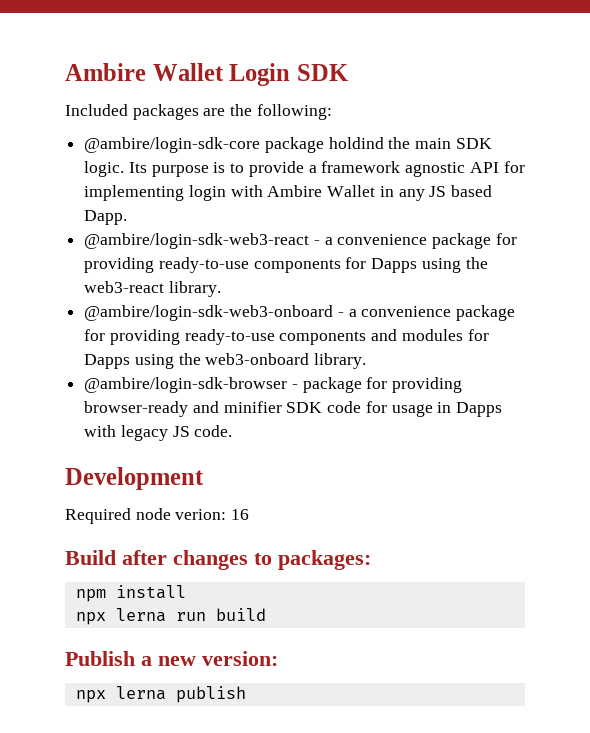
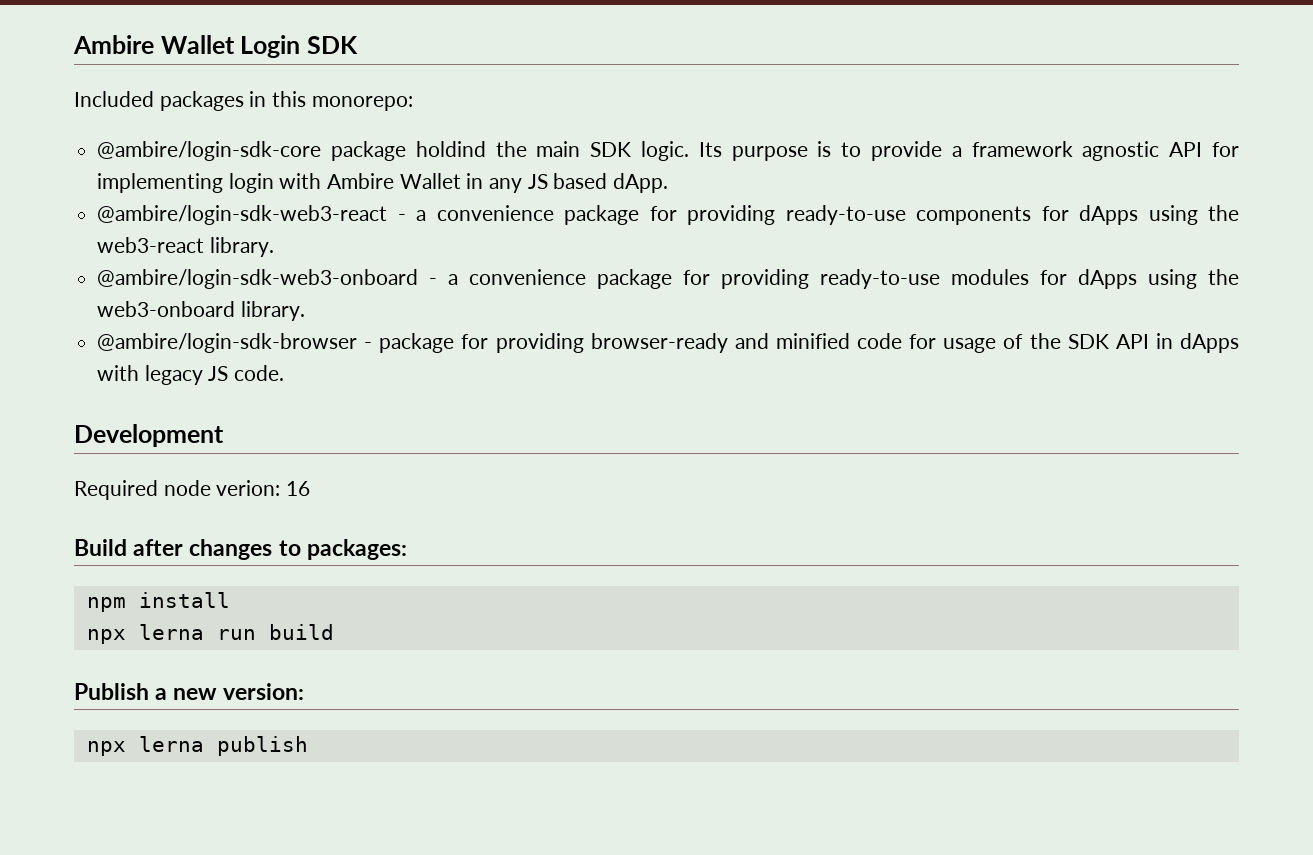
- Included packages are the following:
+ Included packages in this monorepo:
- Its purpose is to provide a framework agnostic API for implementing login with Ambire Wallet in any JS based Dapp.
+ Its purpose is to provide a framework agnostic API for implementing login with Ambire Wallet in any JS based dApp.
- @ambire/login-sdk-web3-react - a convenience package for providing ready-to-use components for Dapps using the web3-react library.
+ @ambire/login-sdk-web3-react - a convenience package for providing ready-to-use components for dApps using the web3-react library.
- @ambire/login-sdk-web3-onboard - a convenience package for providing ready-to-use components and modules for Dapps using the web3-onboard library.
+ @ambire/login-sdk-web3-onboard - a convenience package for providing ready-to-use modules for dApps using the web3-onboard library.
- @ambire/login-sdk-browser - package for providing browser-ready and minifier SDK code for usage in Dapps with legacy JS code.
+ @ambire/login-sdk-browser - package for providing browser-ready and minified code for usage of the SDK API in dApps with legacy JS code.

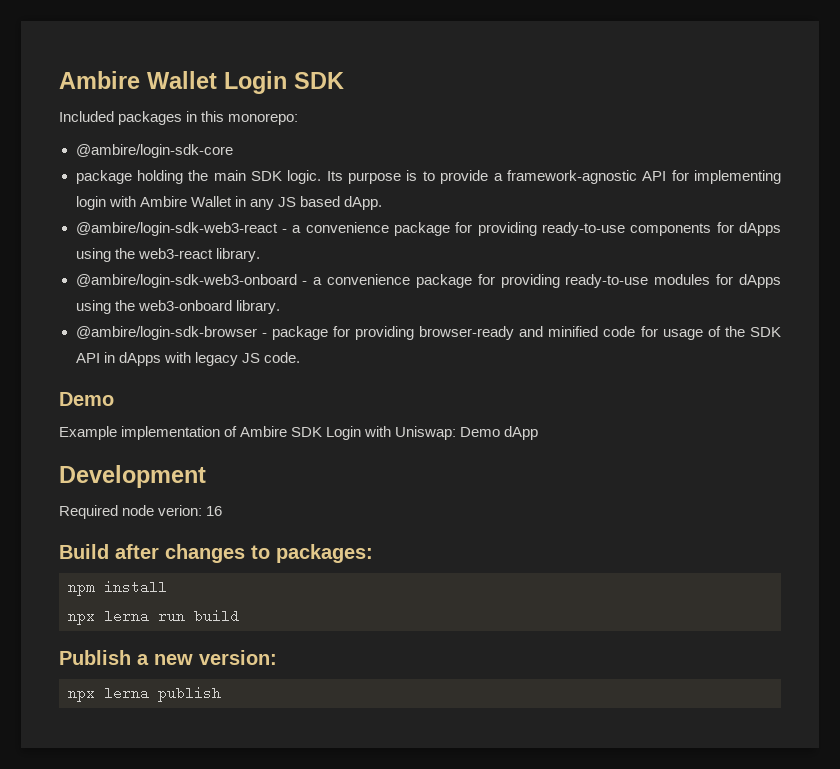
- @ambire/login-sdk-core package holdind the main SDK logic.
+ @ambire/login-sdk-core
+ package holding the main SDK logic.
- Its purpose is to provide a framework agnostic API for implementing login with Ambire Wallet in any JS based dApp.
+ Its purpose is to provide a framework-agnostic API for implementing login with Ambire Wallet in any JS based dApp.
  @ambire/login-sdk-browser - package for providing browser-ready and minified code for usage of the SDK API in dApps with legacy JS code.
+ Demo
+ Example implementation of Ambire SDK Login with Uniswap: Demo dApp

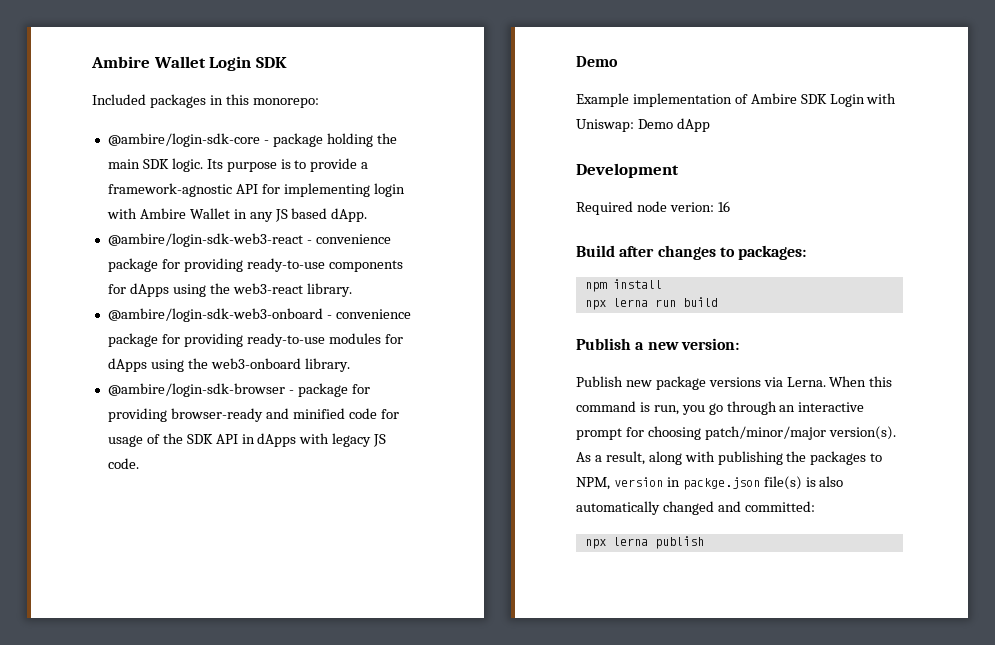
- @ambire/login-sdk-core
- package holding the main SDK logic.
+ @ambire/login-sdk-core - package holding the main SDK logic.
- @ambire/login-sdk-web3-react - a convenience package for providing ready-to-use components for dApps using the web3-react library.
+ @ambire/login-sdk-web3-react - convenience package for providing ready-to-use components for dApps using the web3-react library.
- @ambire/login-sdk-web3-onboard - a convenience package for providing ready-to-use modules for dApps using the web3-onboard library.
+ @ambire/login-sdk-web3-onboard - convenience package for providing ready-to-use modules for dApps using the web3-onboard library.
+ Publish new package versions via Lerna. When this command is run, you go through an interactive prompt for choosing patch/minor/major version(s). As a result, along with publishing the packages to NPM, version in packge.json file(s) is also automatically changed and committed:

